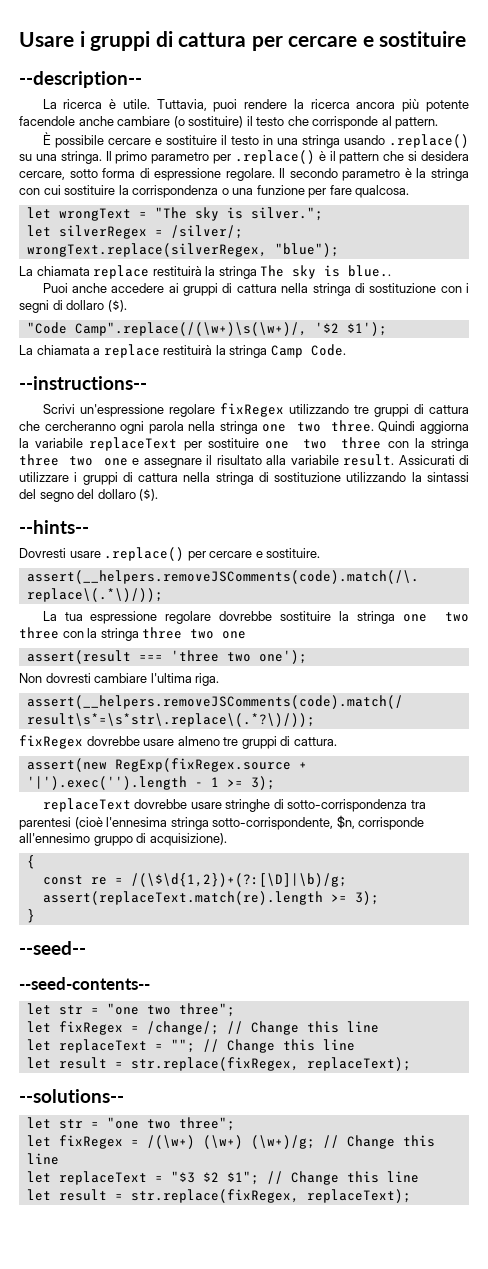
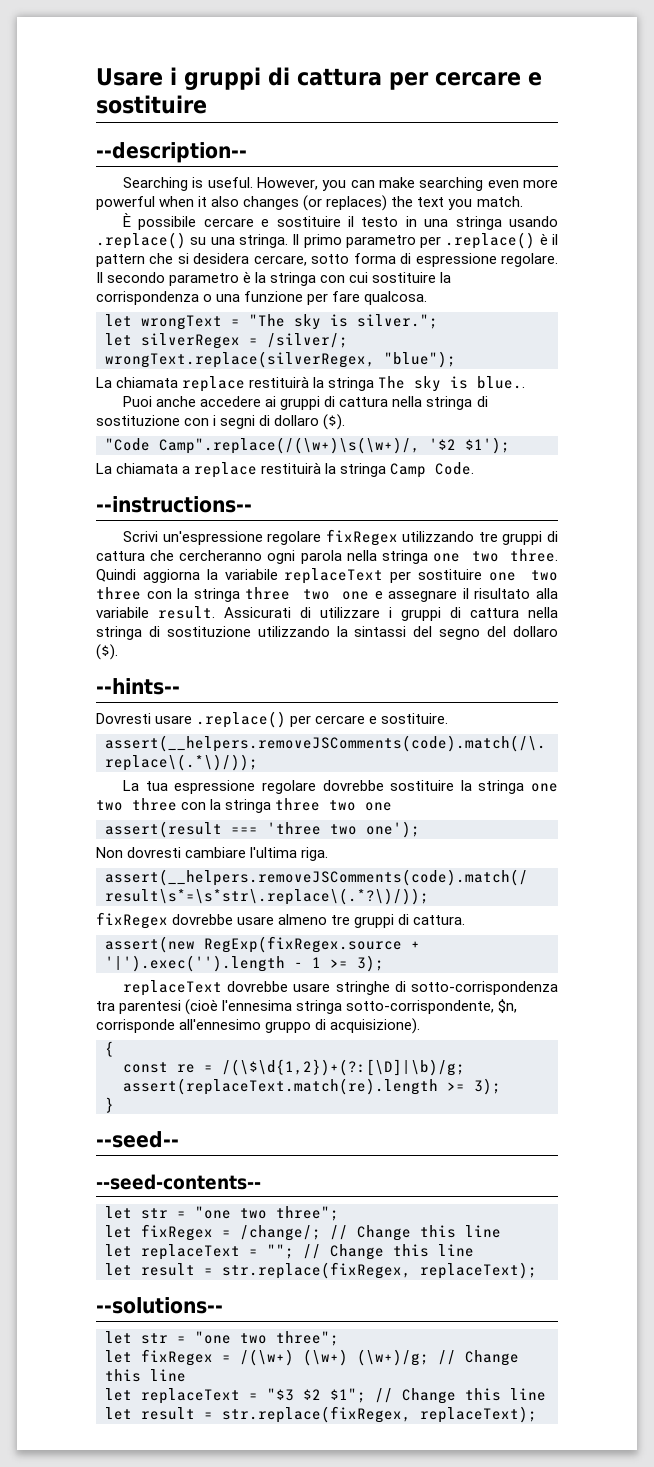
- La ricerca è utile. Tuttavia, puoi rendere la ricerca ancora più potente facendole anche cambiare (o sostituire) il testo che corrisponde al pattern.
+ Searching is useful. However, you can make searching even more powerful when it also changes (or replaces) the text you match.

